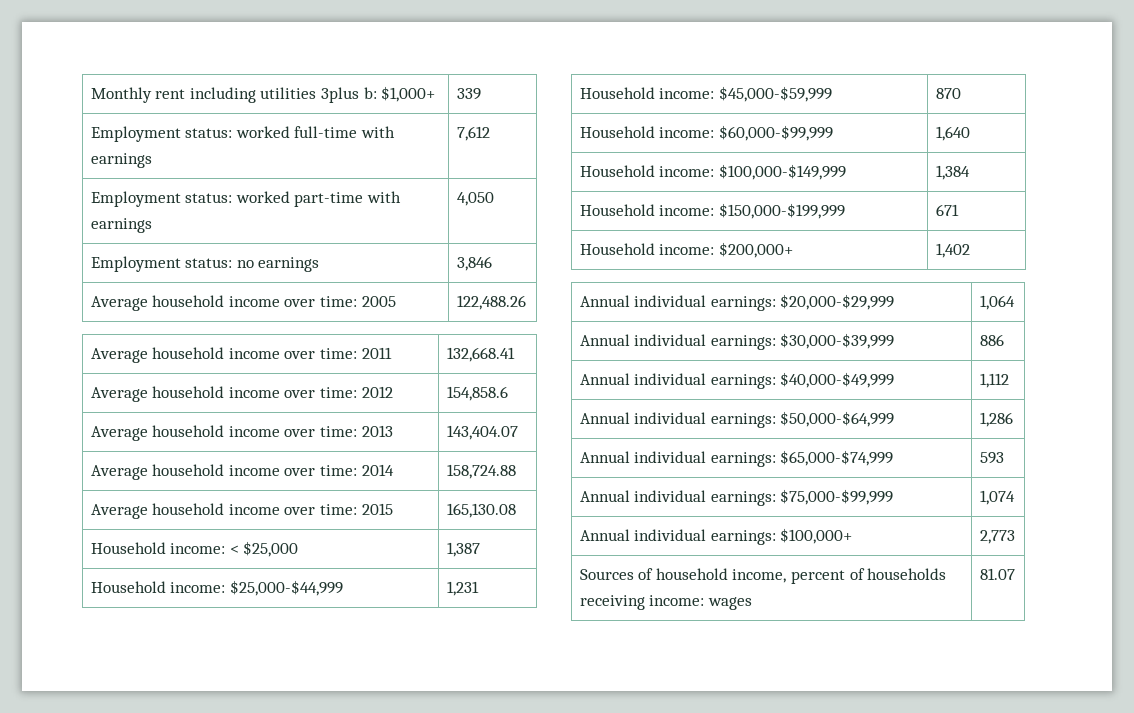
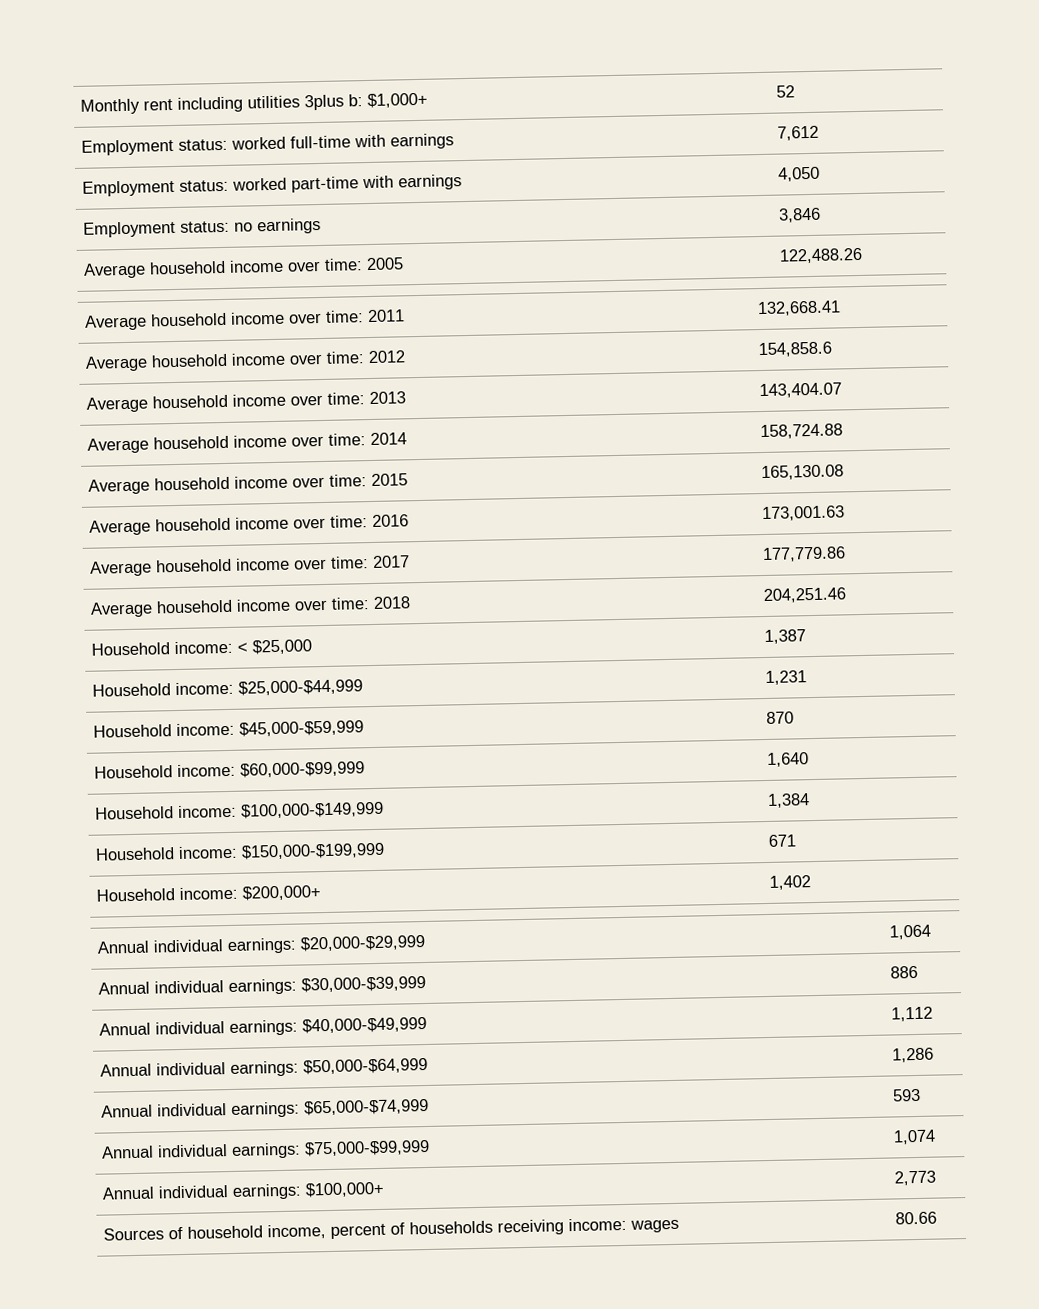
- Monthly rent including utilities 3plus b: $1,000+ | 339
+ Monthly rent including utilities 3plus b: $1,000+ | 52
+ Average household income over time: 2016 | 173,001.63
+ Average household income over time: 2017 | 177,779.86
+ Average household income over time: 2018 | 204,251.46
- Sources of household income, percent of households receiving income: wages | 81.07
+ Sources of household income, percent of households receiving income: wages | 80.66

